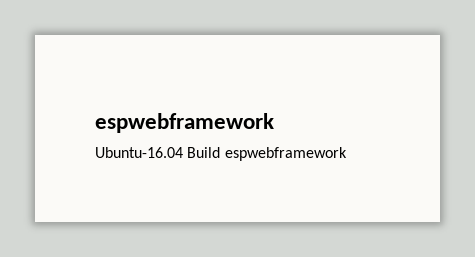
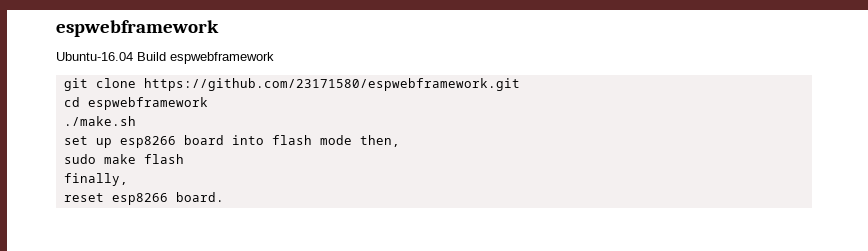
+ git clone https://github.com/23171580/espwebframework.git
+ cd espwebframework
+ ./make.sh
+ set up esp8266 board into flash mode then,
+ sudo make flash
+ finally,
+ reset esp8266 board.

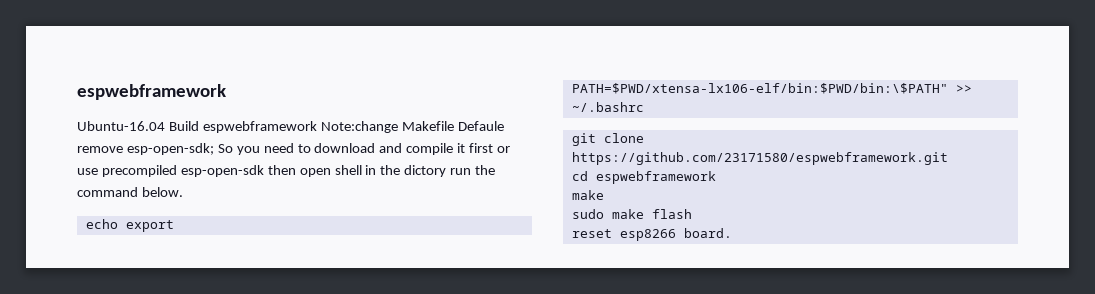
- Ubuntu-16.04 Build espwebframework
+ Ubuntu-16.04 Build espwebframework Note:change Makefile Defaule remove esp-open-sdk; So you need to download and compile it first or use precompiled esp-open-sdk then open shell in the dictory run the command below.
+ echo export PATH=$PWD/xtensa-lx106-elf/bin:$PWD/bin:\$PATH" >> ~/.bashrc
  cd espwebframework
- ./make.sh
- set up esp8266 board into flash mode then,
+ make
- finally,

